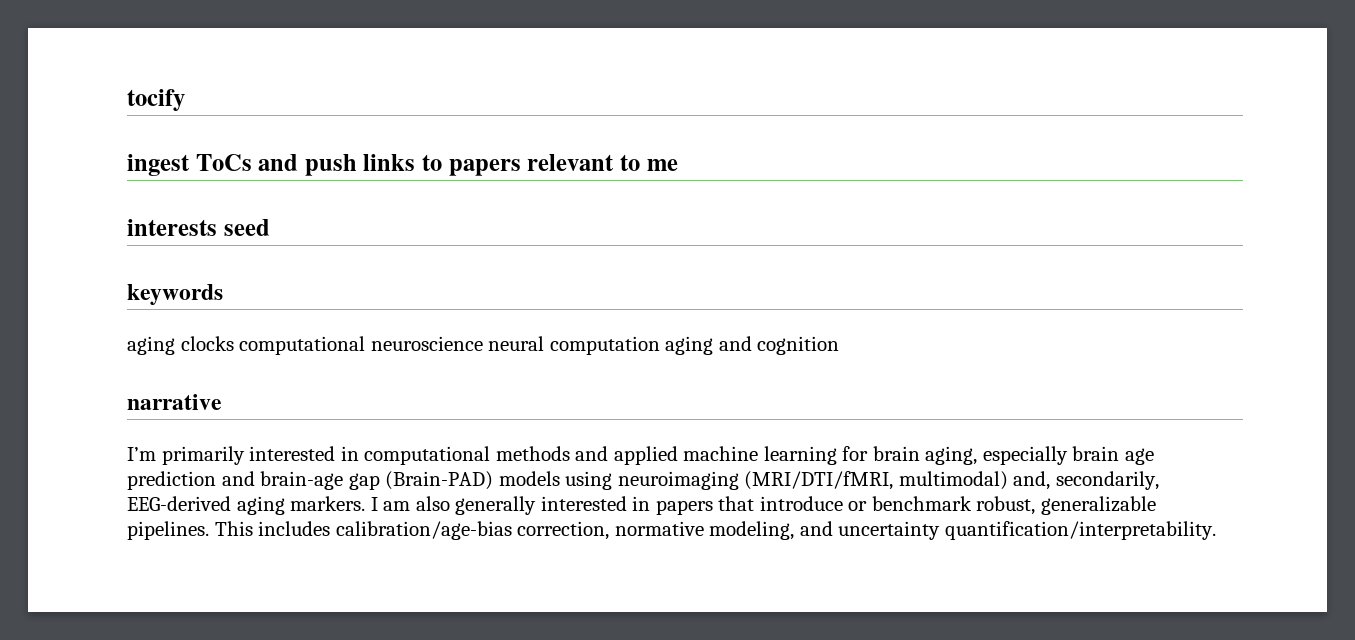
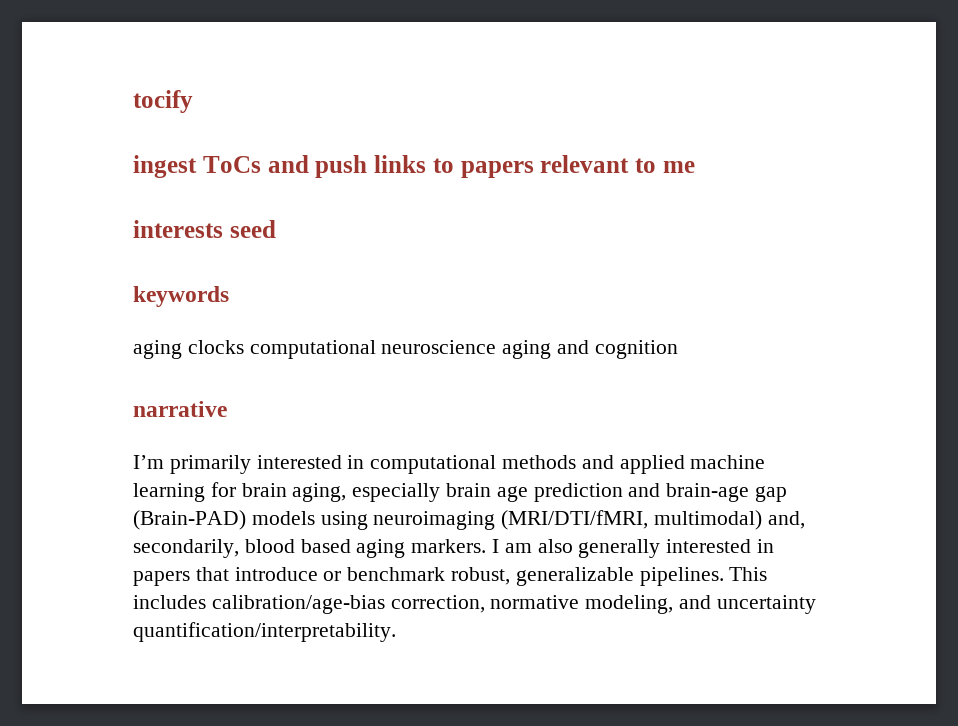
- aging clocks computational neuroscience neural computation aging and cognition
+ aging clocks computational neuroscience aging and cognition
- I’m primarily interested in computational methods and applied machine learning for brain aging, especially brain age prediction and brain-age gap (Brain-PAD) models using neuroimaging (MRI/DTI/fMRI, multimodal) and, secondarily, EEG-derived aging markers.
+ I’m primarily interested in computational methods and applied machine learning for brain aging, especially brain age prediction and brain-age gap (Brain-PAD) models using neuroimaging (MRI/DTI/fMRI, multimodal) and, secondarily, blood based aging markers.

